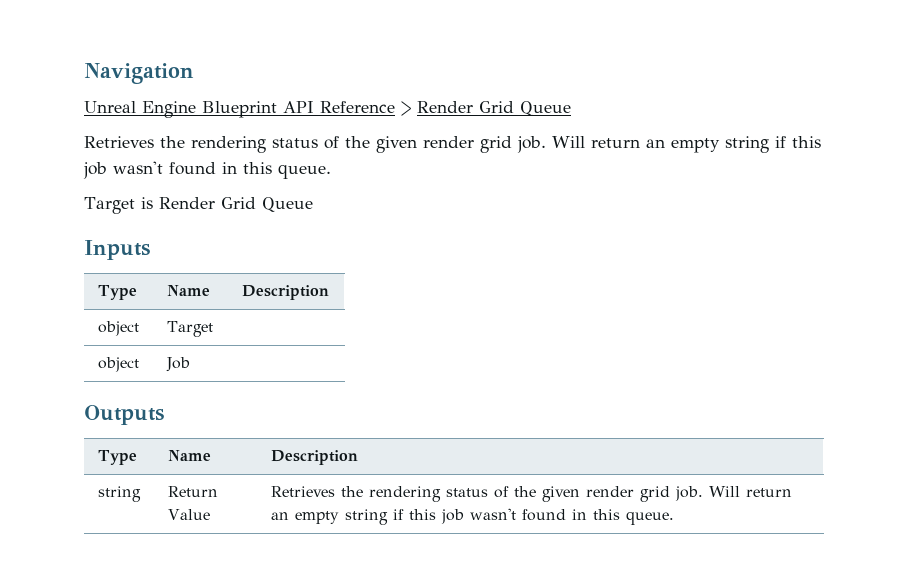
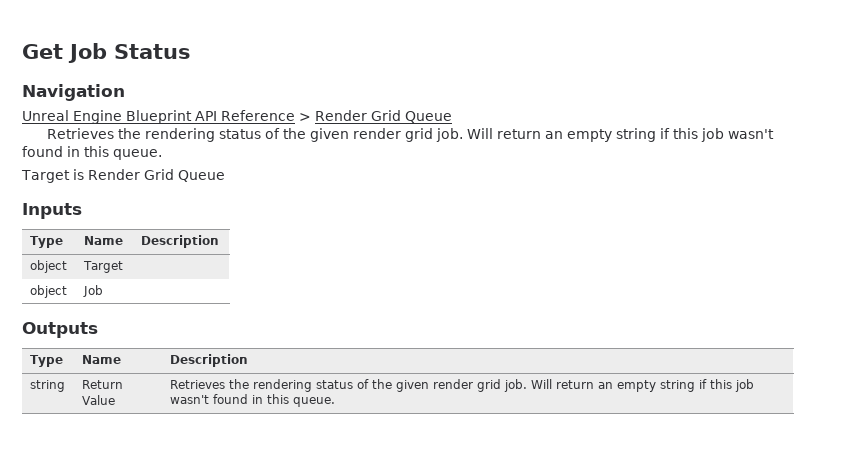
+ Get Job Status

